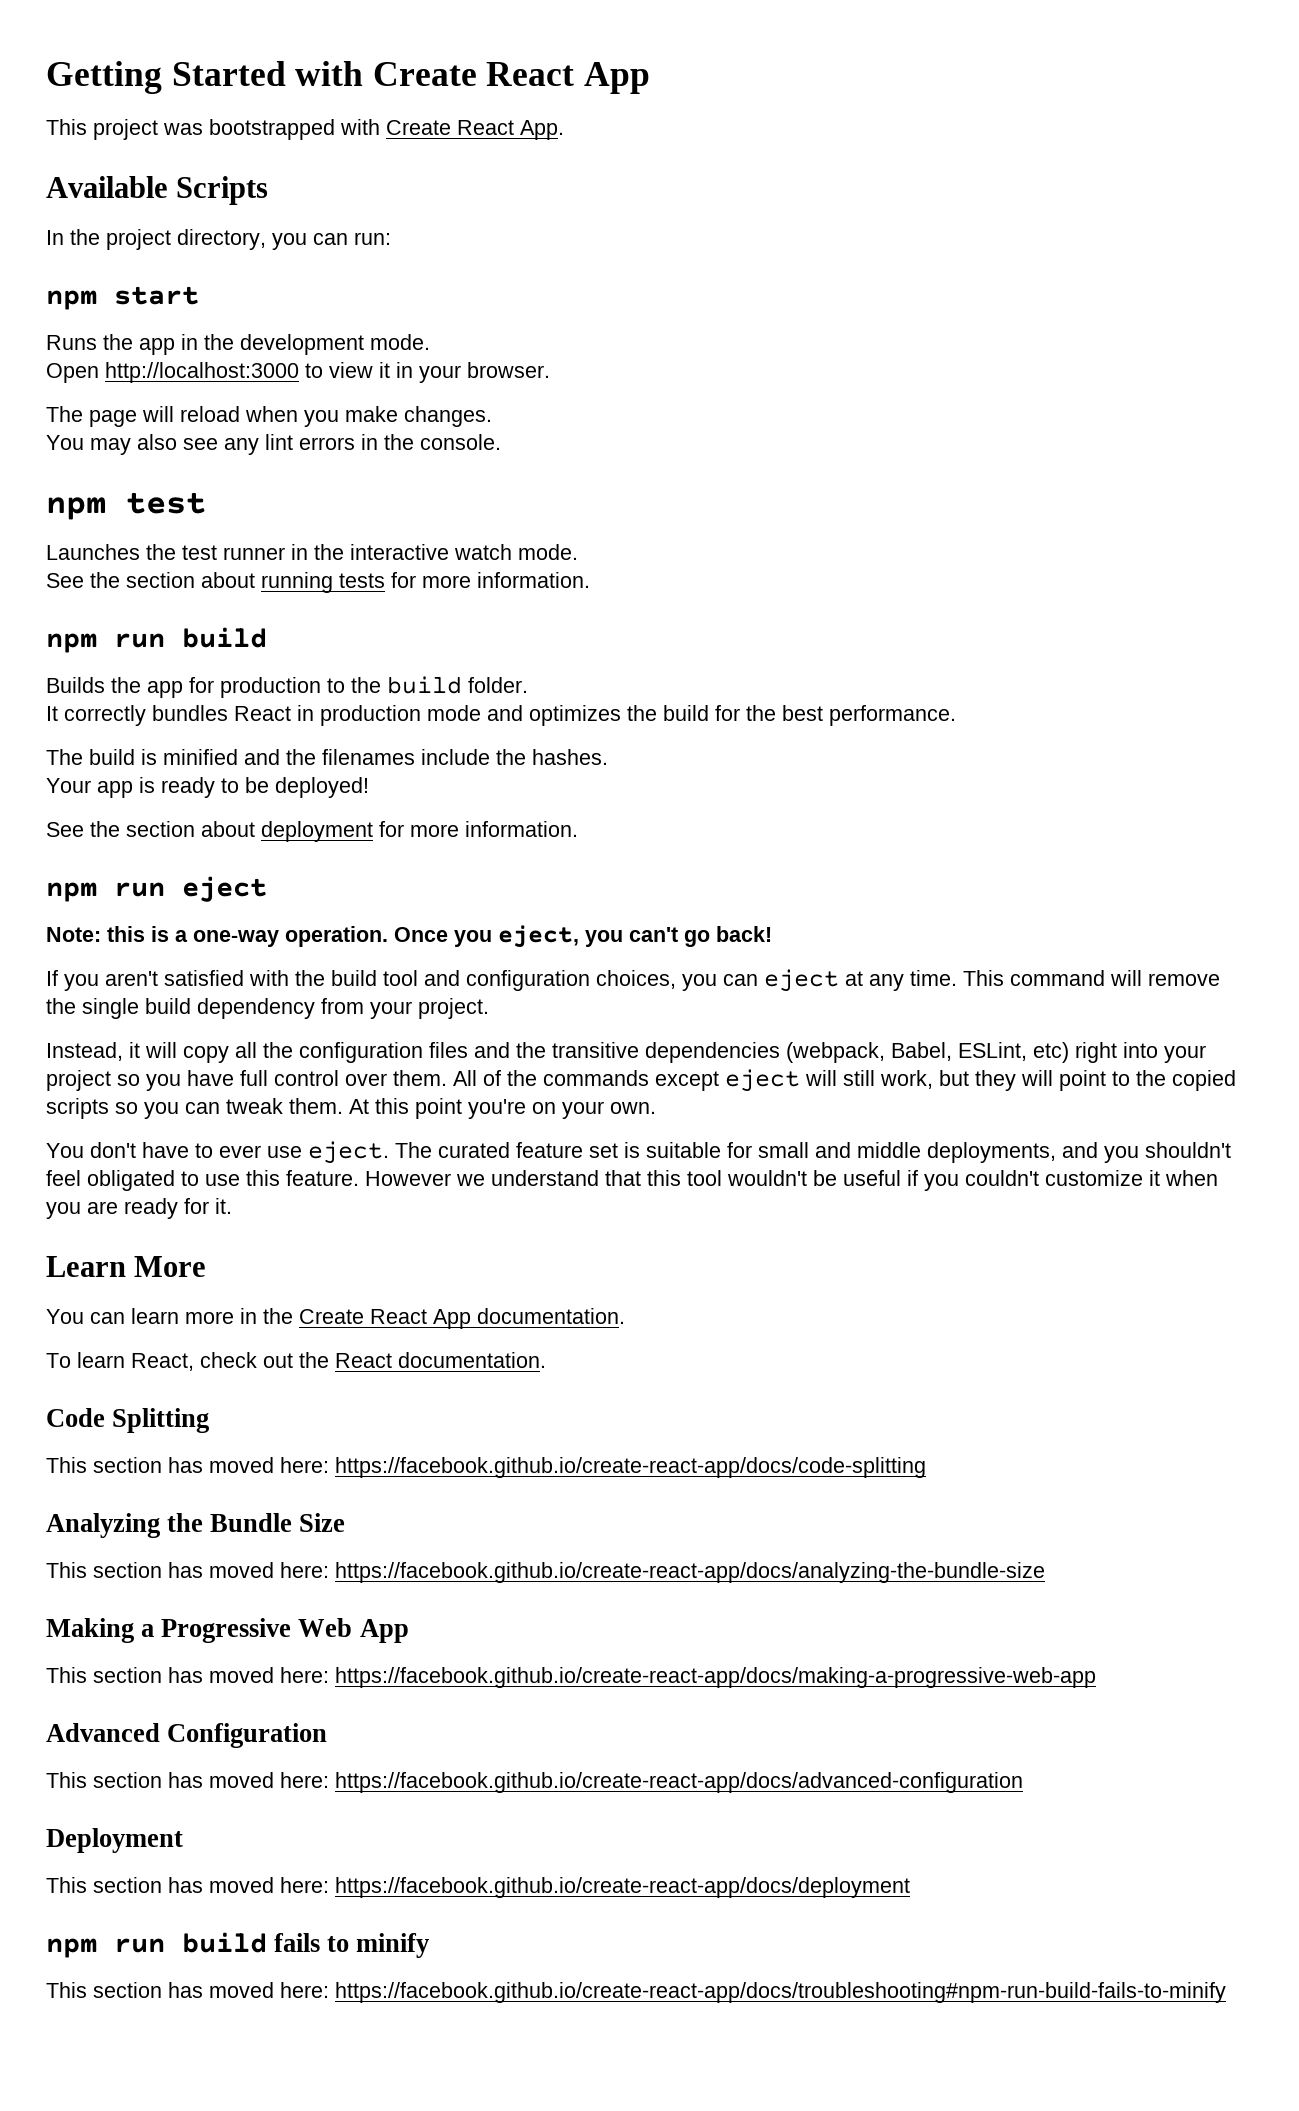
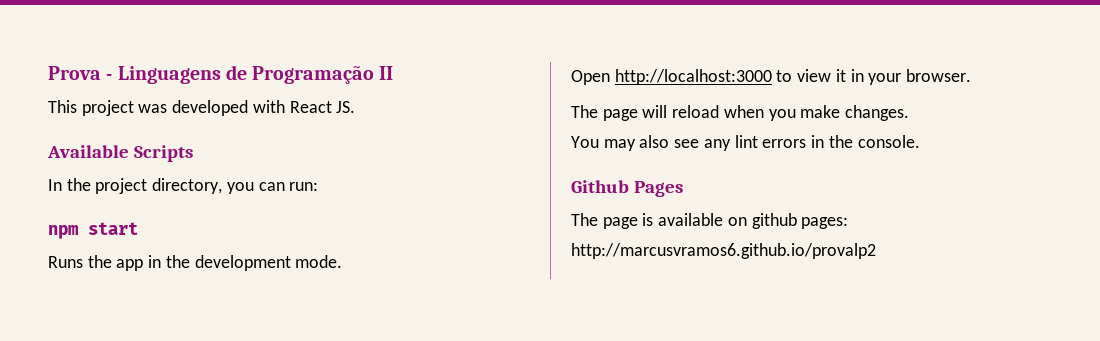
- Getting Started with Create React App
- This project was bootstrapped with Create React App.
+ Prova - Linguagens de Programação II
+ This project was developed with React JS.
- npm test
- Launches the test runner in the interactive watch mode.
- See the section about running tests for more information.
- npm run build
- Builds the app for production to the build folder.
- It correctly bundles React in production mode and optimizes the build for the best performance.
- The build is minified and the filenames include the hashes.
- Your app is ready to be deployed!
- See the section about deployment for more information.
- npm run eject
- Note: this is a one-way operation. Once you eject, you can't go back!
- If you aren't satisfied with the build tool and configuration choices, you can eject at any time. This command will remove the single build dependency from your project.
- Instead, it will copy all the configuration files and the transitive dependencies (webpack, Babel, ESLint, etc) right into your project so you have full control over them. All of the commands except eject will still work, but they will point to the copied scripts so you can tweak them. At this point you're on your own.
- You don't have to ever use eject. The curated feature set is suitable for small and middle deployments, and you shouldn't feel obligated to use this feature. However we understand that this tool wouldn't be useful if you couldn't customize it when you are ready for it.
- Learn More
- You can learn more in the Create React App documentation.
- To learn React, check out the React documentation.
- Code Splitting
- This section has moved here: https://facebook.github.io/create-react-app/docs/code-splitting
- Analyzing the Bundle Size
- This section has moved here: https://facebook.github.io/create-react-app/docs/analyzing-the-bundle-size
- Making a Progressive Web App
- This section has moved here: https://facebook.github.io/create-react-app/docs/making-a-progressive-web-app
- Advanced Configuration
- This section has moved here: https://facebook.github.io/create-react-app/docs/advanced-configuration
- Deployment
- This section has moved here: https://facebook.github.io/create-react-app/docs/deployment
- npm run build fails to minify
- This section has moved here: https://facebook.github.io/create-react-app/docs/troubleshooting#npm-run-build-fails-to-minify
+ Github Pages
+ The page is available on github pages: http://marcusvramos6.github.io/provalp2

